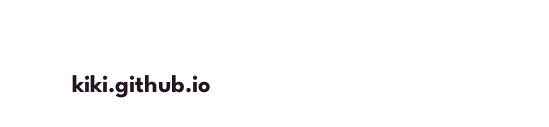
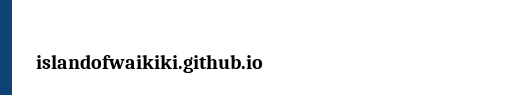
- kiki.github.io
+ islandofwaikiki.github.io

